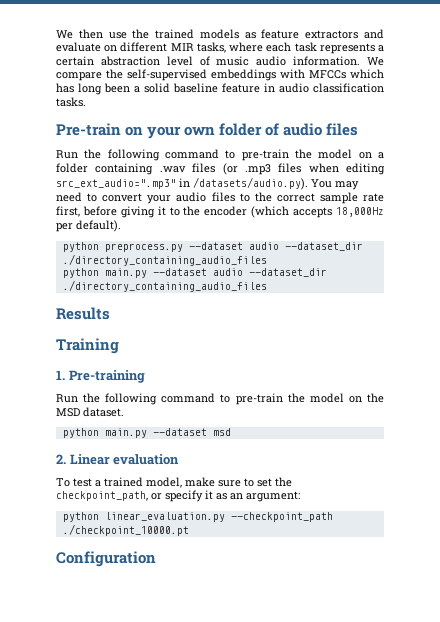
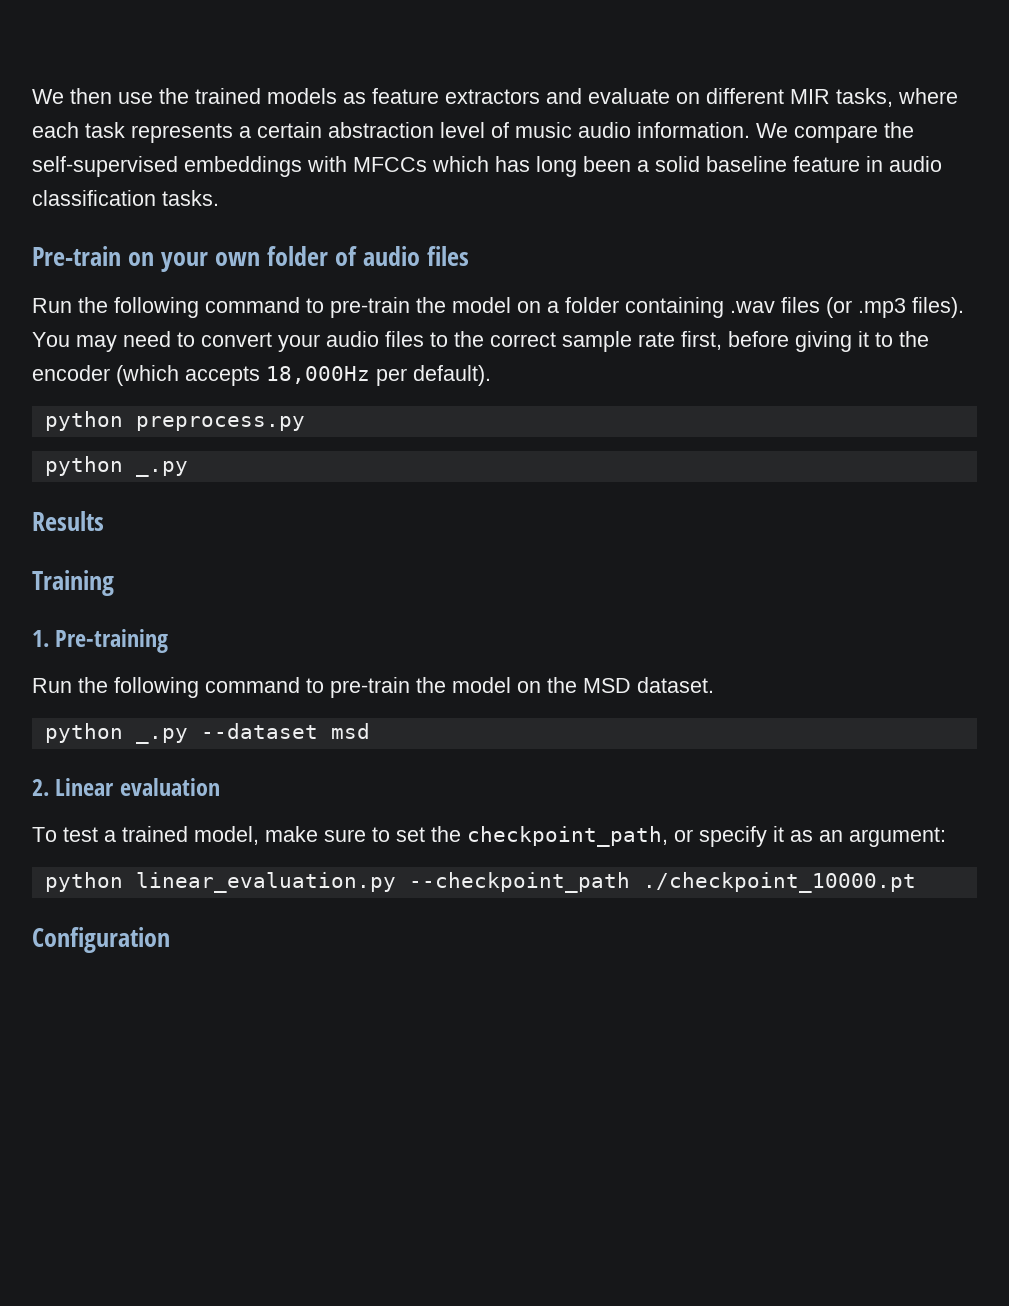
- Run the following command to pre-train the model on a folder containing .wav files (or .mp3 files when editing src_ext_audio=".mp3" in /datasets/audio.py). You may need to convert your audio files to the correct sample rate first, before giving it to the encoder (which accepts 18,000Hz per default).
+ Run the following command to pre-train the model on a folder containing .wav files (or .mp3 files). You may need to convert your audio files to the correct sample rate first, before giving it to the encoder (which accepts 18,000Hz per default).
- python preprocess.py --dataset audio --dataset_dir ./directory_containing_audio_files
- python main.py --dataset audio --dataset_dir ./directory_containing_audio_files
+ python preprocess.py
+ python _.py
- python main.py --dataset msd
+ python _.py --dataset msd

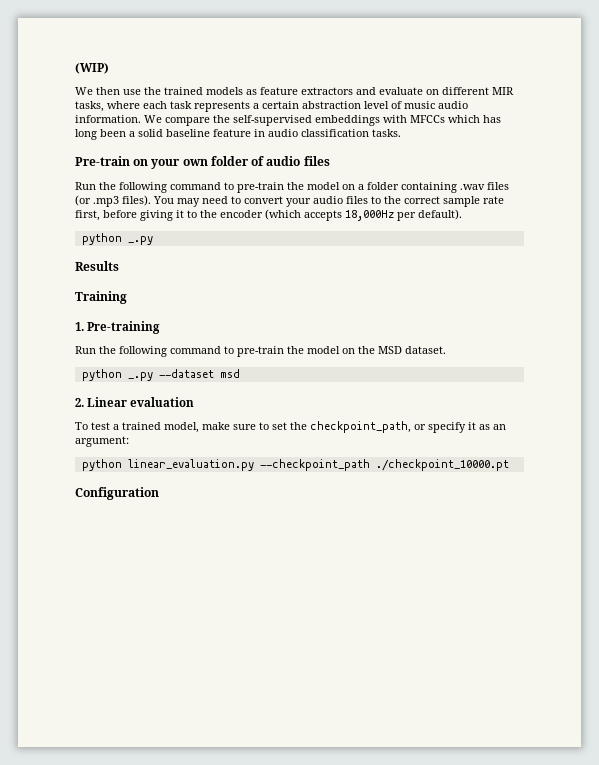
+ (WIP)
- python preprocess.py

